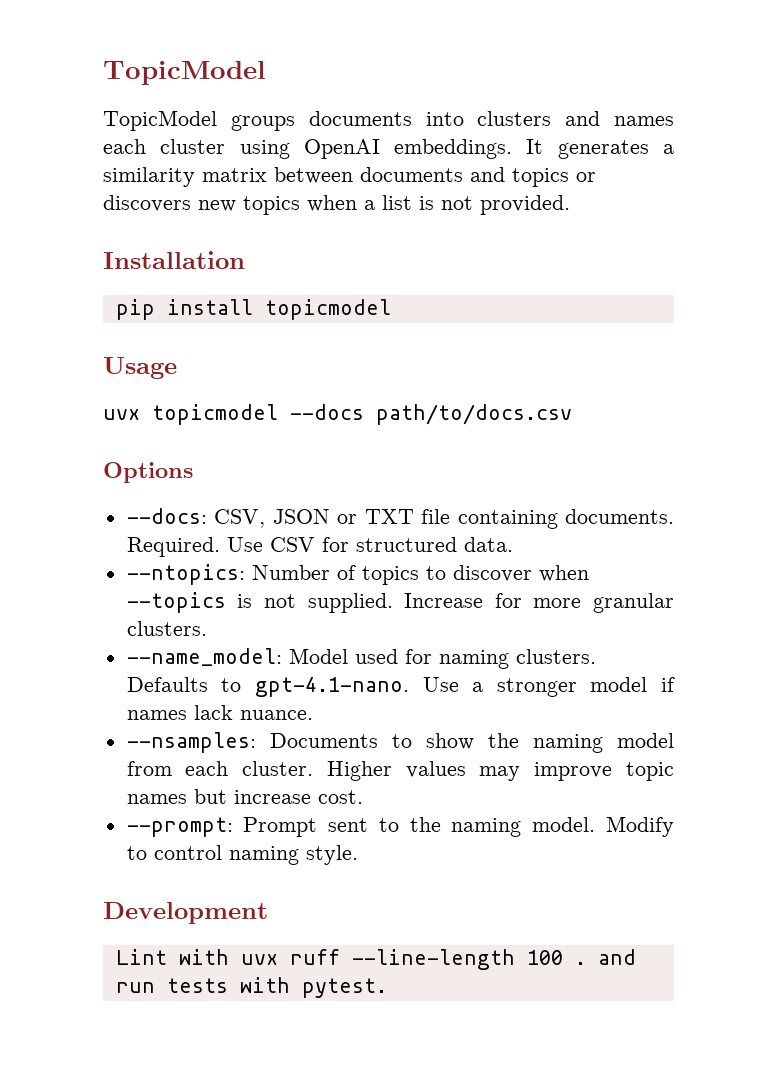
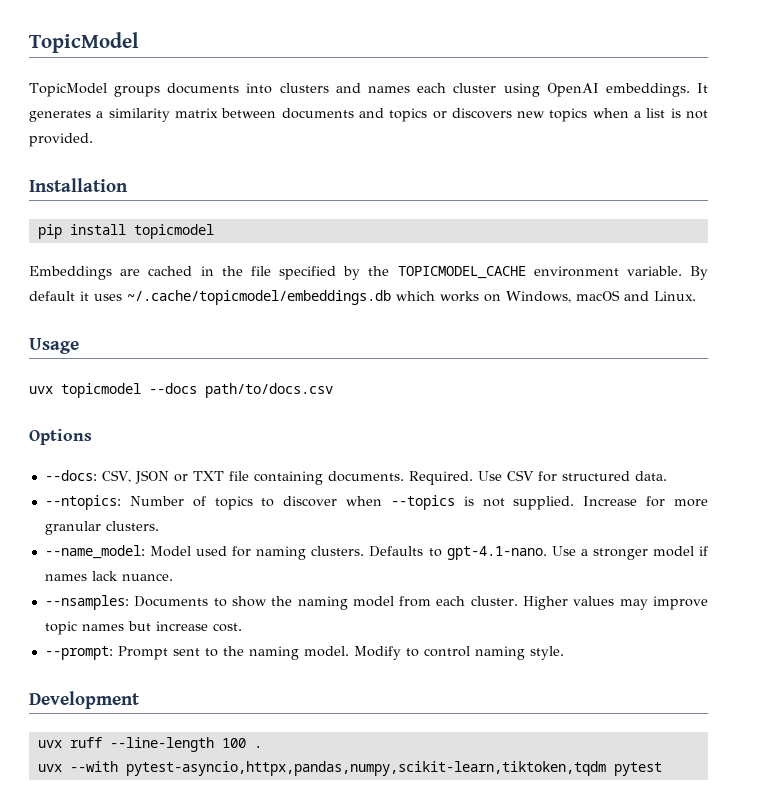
+ Embeddings are cached in the file specified by the TOPICMODEL_CACHE environment variable. By default it uses ~/.cache/topicmodel/embeddings.db which works on Windows, macOS and Linux.
- Lint with uvx ruff --line-length 100 . and run tests with pytest.
+ uvx ruff --line-length 100 .
+ uvx --with pytest-asyncio,httpx,pandas,numpy,scikit-learn,tiktoken,tqdm pytest

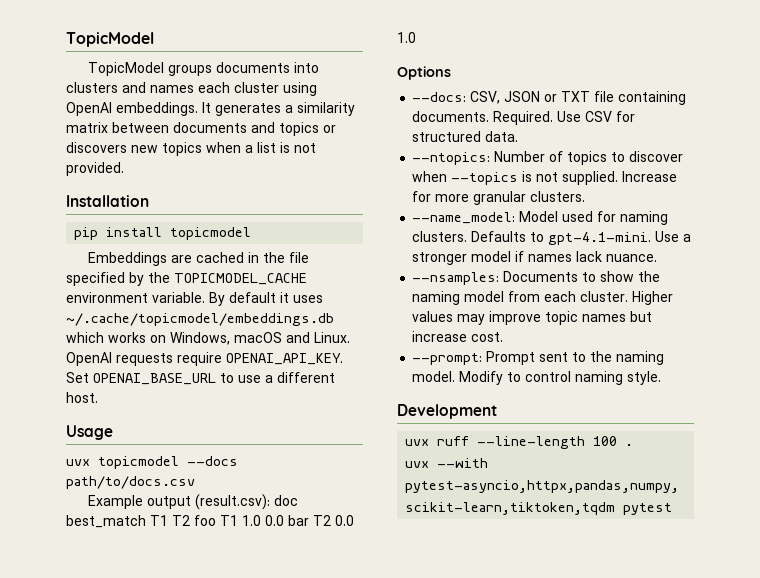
+ OpenAI requests require OPENAI_API_KEY. Set OPENAI_BASE_URL to use a different host.
+ Example output (result.csv): doc best_match T1 T2 foo T1 1.0 0.0 bar T2 0.0 1.0
- Defaults to gpt-4.1-nano. Use a stronger model if names lack nuance.
+ Defaults to gpt-4.1-mini. Use a stronger model if names lack nuance.

